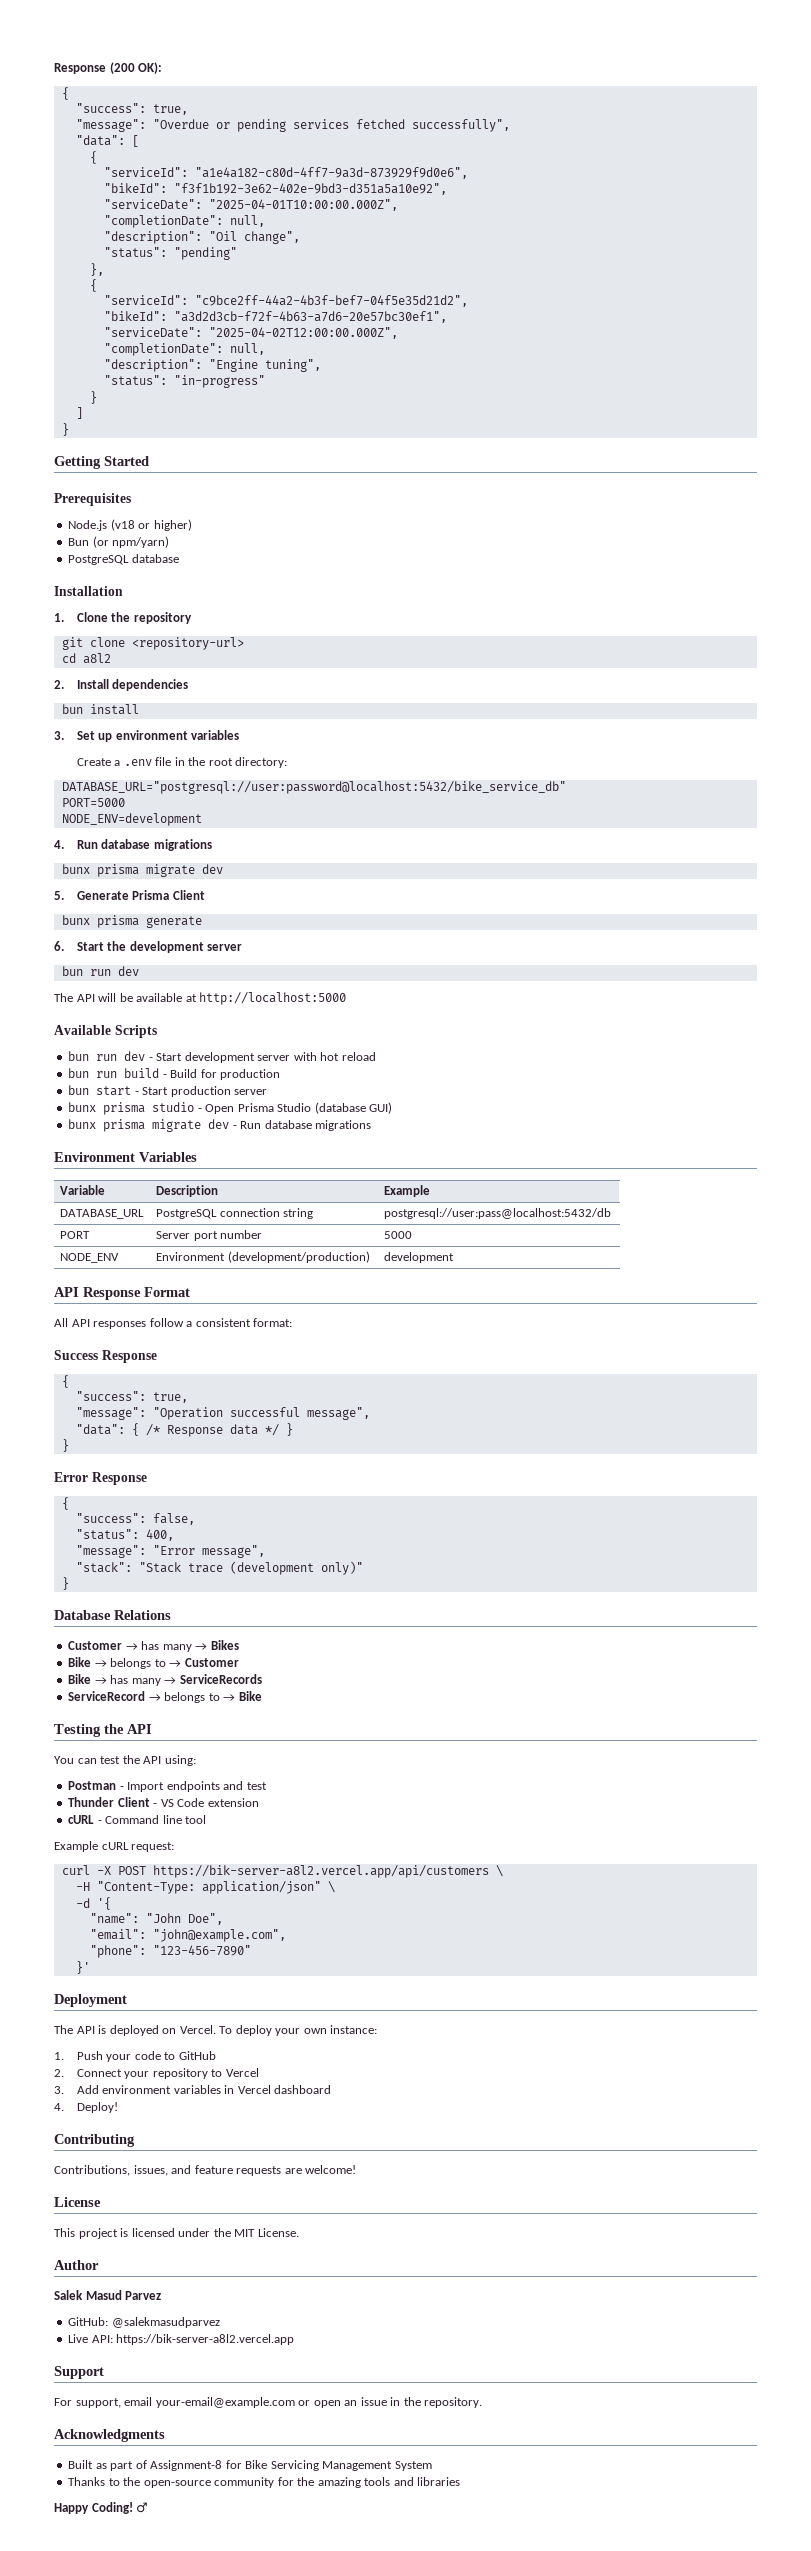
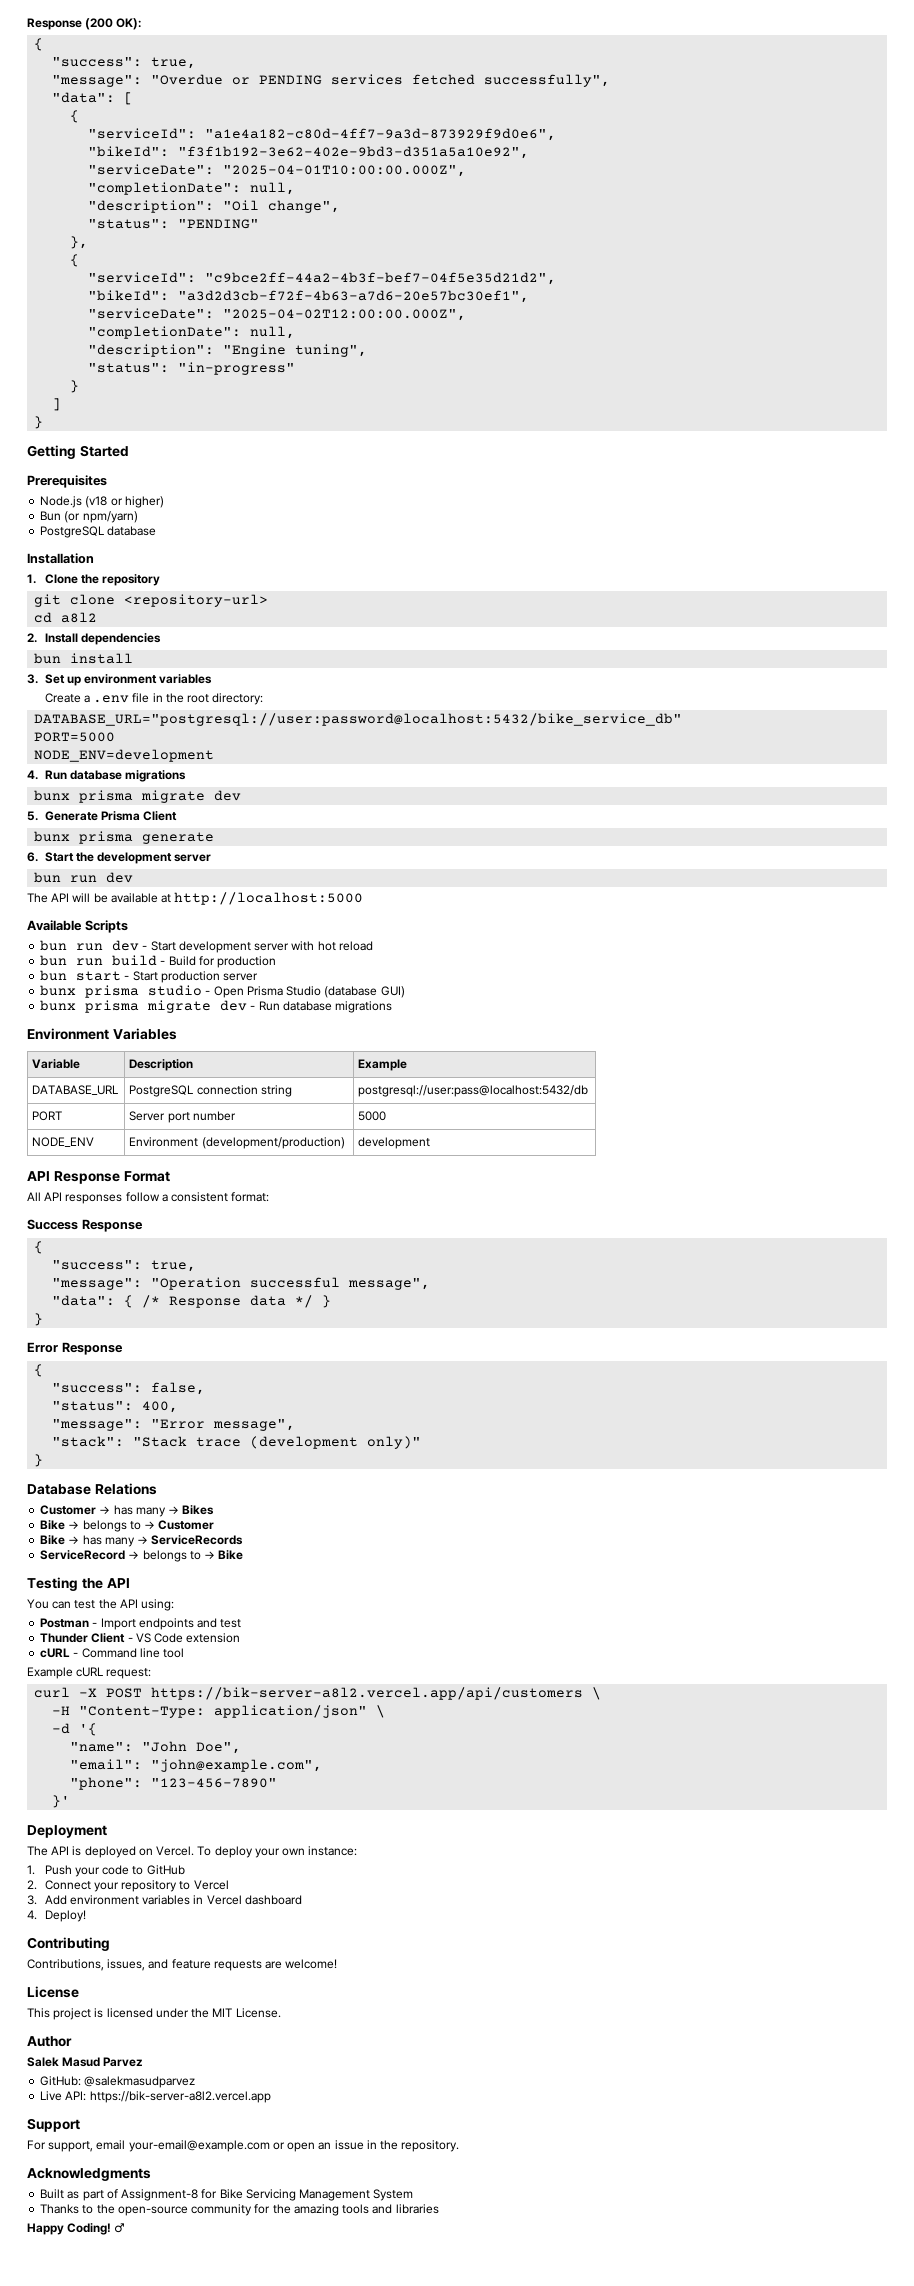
- "message": "Overdue or pending services fetched successfully",
+ "message": "Overdue or PENDING services fetched successfully",
- "status": "pending"
+ "status": "PENDING"

